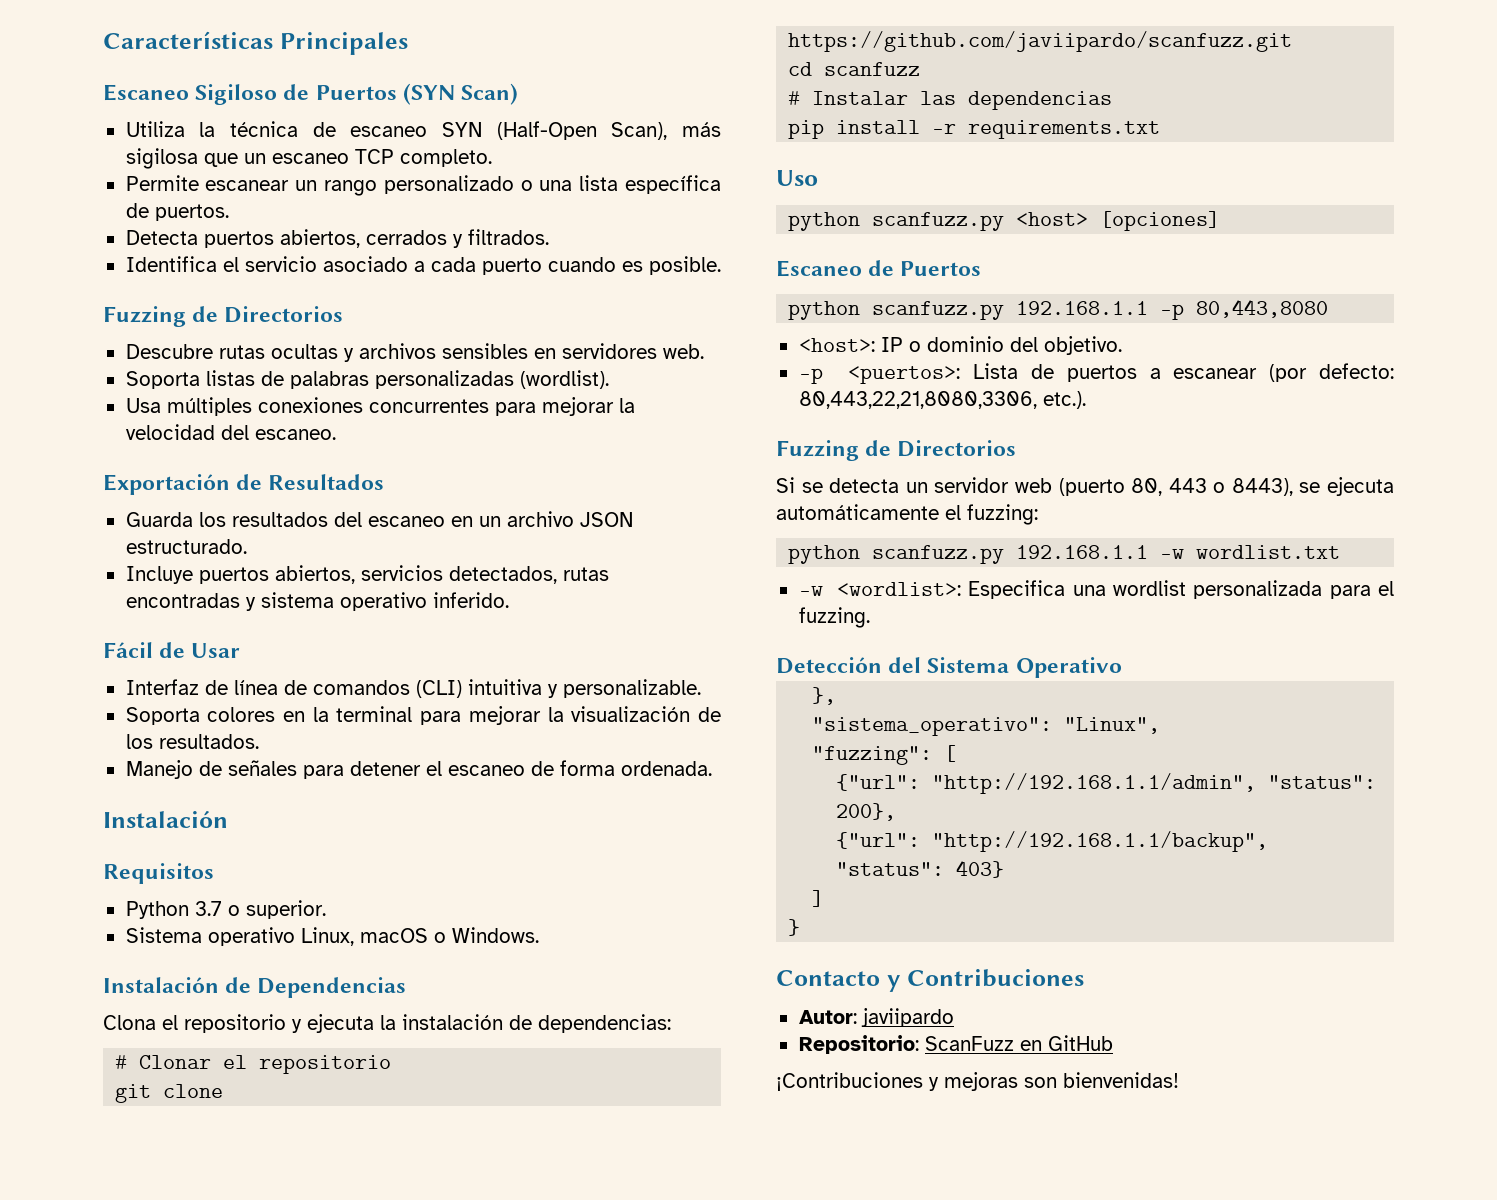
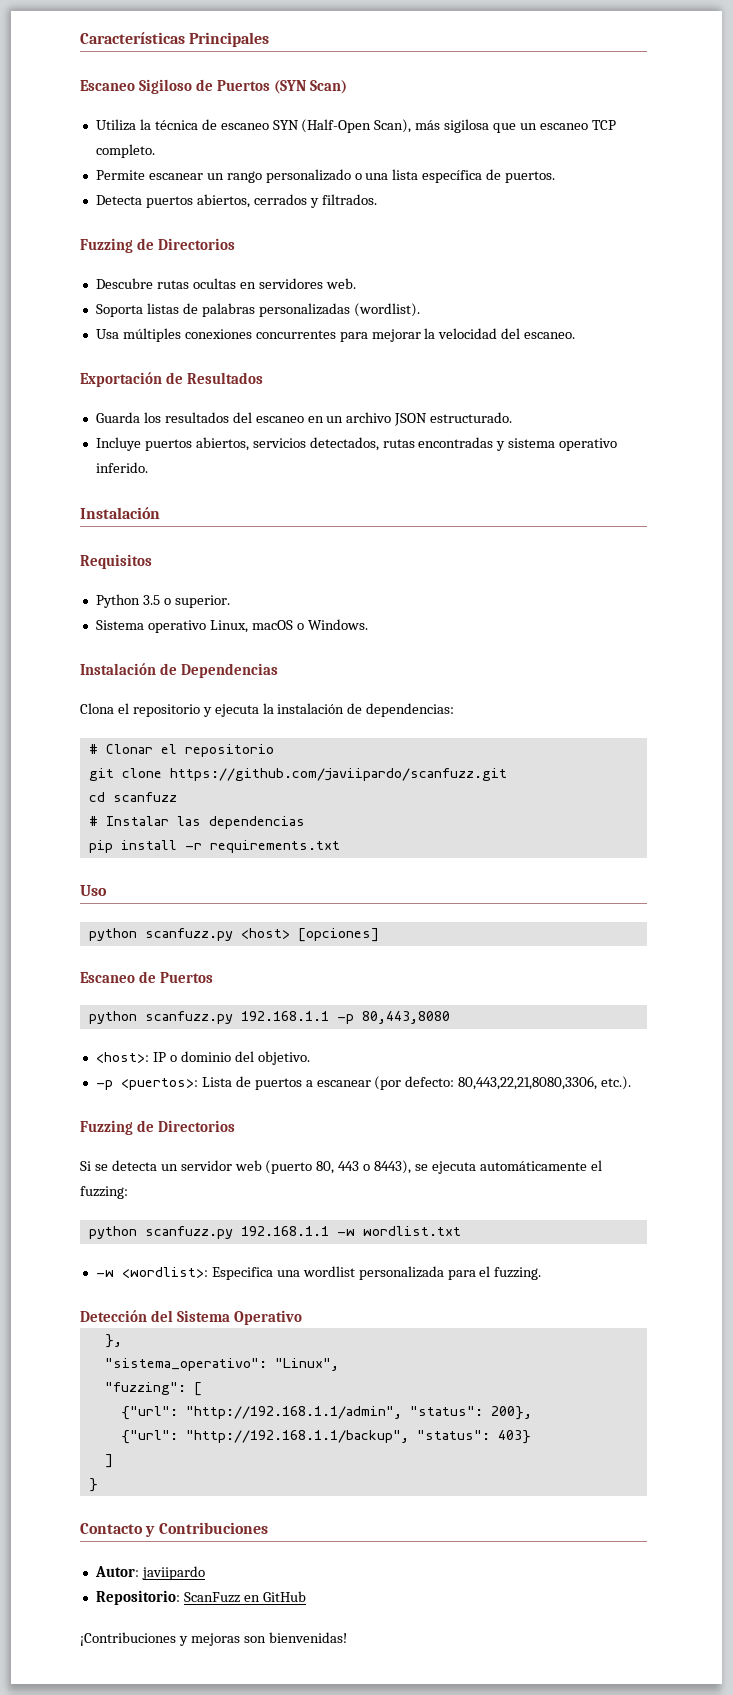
- Identifica el servicio asociado a cada puerto cuando es posible.
- Descubre rutas ocultas y archivos sensibles en servidores web.
+ Descubre rutas ocultas en servidores web.
- Fácil de Usar
- Interfaz de línea de comandos (CLI) intuitiva y personalizable.
- Soporta colores en la terminal para mejorar la visualización de los resultados.
- Manejo de señales para detener el escaneo de forma ordenada.
- Python 3.7 o superior.
+ Python 3.5 o superior.

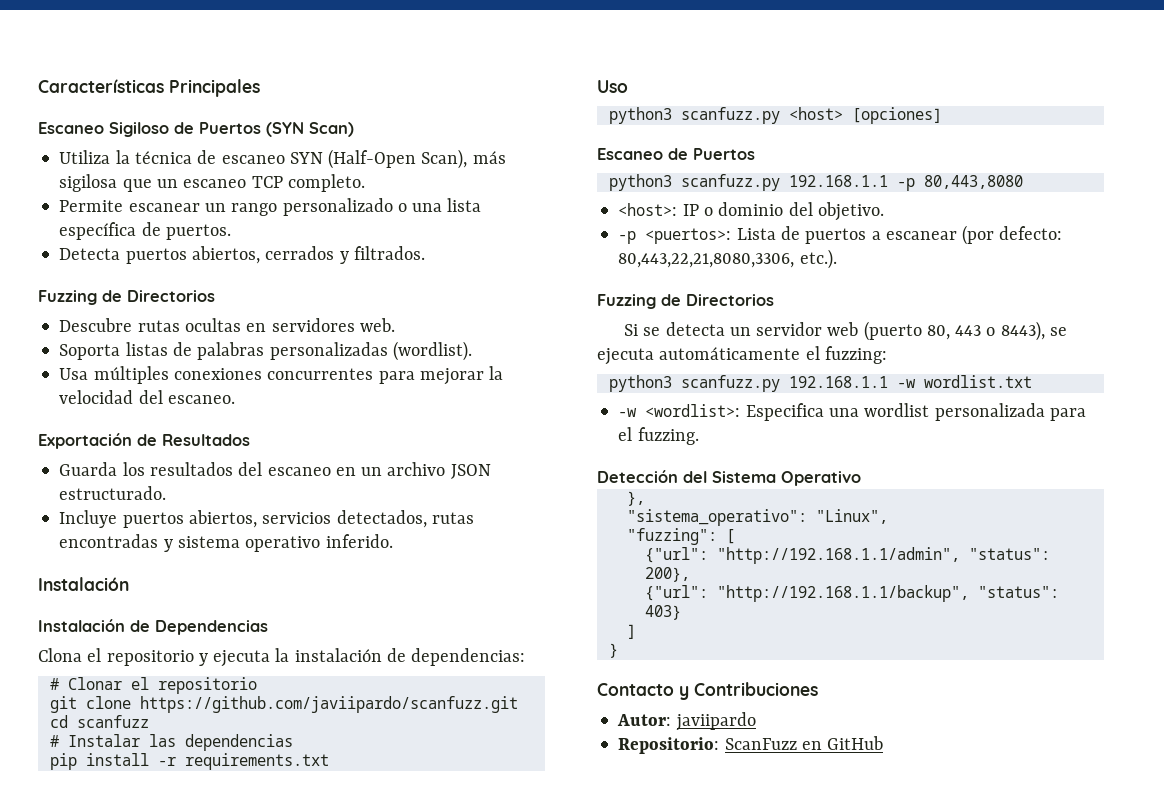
- Requisitos
- Python 3.5 o superior.
- Sistema operativo Linux, macOS o Windows.
- python scanfuzz.py <host> [opciones]
+ python3 scanfuzz.py <host> [opciones]
- python scanfuzz.py 192.168.1.1 -p 80,443,8080
+ python3 scanfuzz.py 192.168.1.1 -p 80,443,8080
- python scanfuzz.py 192.168.1.1 -w wordlist.txt
+ python3 scanfuzz.py 192.168.1.1 -w wordlist.txt
- ¡Contribuciones y mejoras son bienvenidas!

